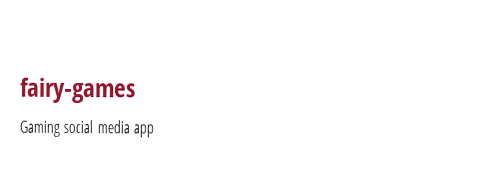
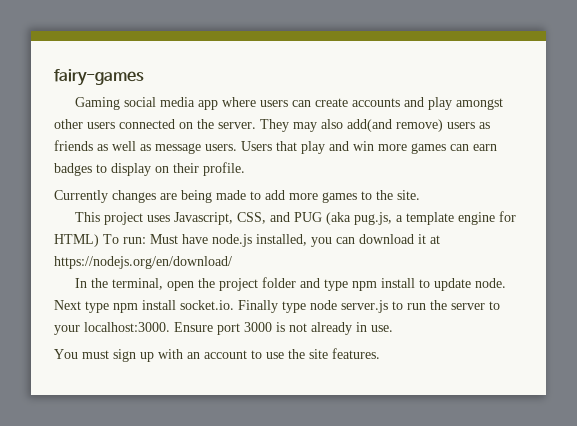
- Gaming social media app
+ Gaming social media app where users can create accounts and play amongst other users connected on the server. They may also add(and remove) users as friends as well as message users. Users that play and win more games can earn badges to display on their profile.
+ Currently changes are being made to add more games to the site.
+ This project uses Javascript, CSS, and PUG (aka pug.js, a template engine for HTML) To run: Must have node.js installed, you can download it at https://nodejs.org/en/download/
+ In the terminal, open the project folder and type npm install to update node. Next type npm install socket.io. Finally type node server.js to run the server to your localhost:3000. Ensure port 3000 is not already in use.
+ You must sign up with an account to use the site features.

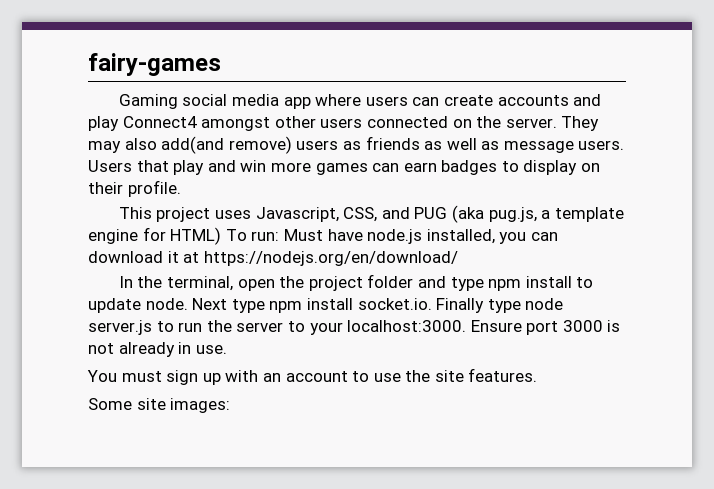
- Gaming social media app where users can create accounts and play amongst other users connected on the server.
+ Gaming social media app where users can create accounts and play Connect4 amongst other users connected on the server.
- Currently changes are being made to add more games to the site.
+ Some site images:

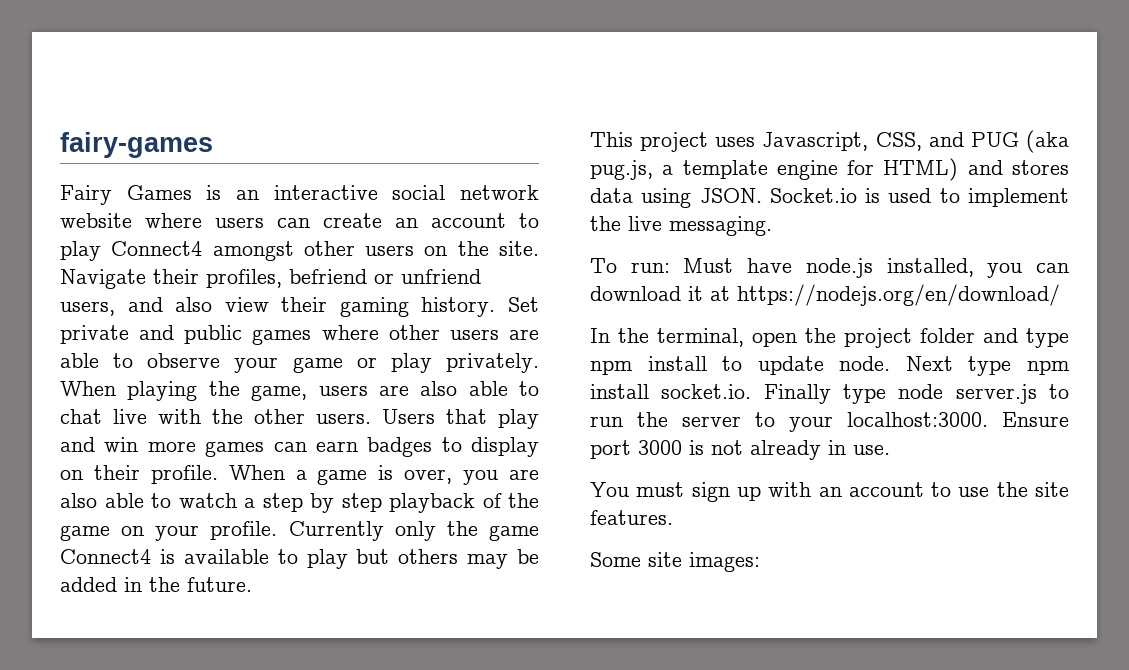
- Gaming social media app where users can create accounts and play Connect4 amongst other users connected on the server. They may also add(and remove) users as friends as well as message users.
+ Fairy Games is an interactive social network website where users can create an account to play Connect4 amongst other users on the site. Navigate their profiles, befriend or unfriend users, and also view their gaming history. Set private and public games where other users are able to observe your game or play privately. When playing the game, users are also able to chat live with the other users.
+ When a game is over, you are also able to watch a step by step playback of the game on your profile. Currently only the game Connect4 is available to play but others may be added in the future.
- This project uses Javascript, CSS, and PUG (aka pug.js, a template engine for HTML) To run: Must have node.js installed, you can download it at https://nodejs.org/en/download/
+ This project uses Javascript, CSS, and PUG (aka pug.js, a template engine for HTML) and stores data using JSON. Socket.io is used to implement the live messaging.
+ To run: Must have node.js installed, you can download it at https://nodejs.org/en/download/

